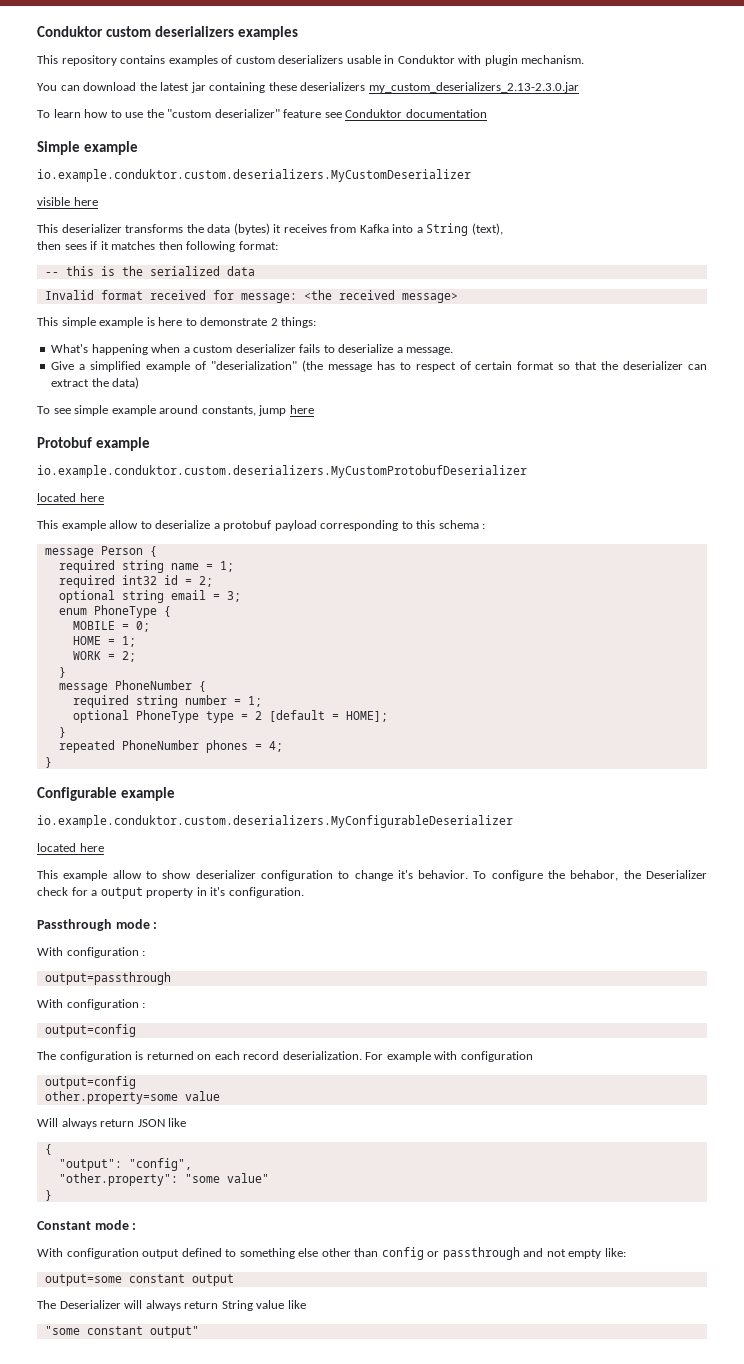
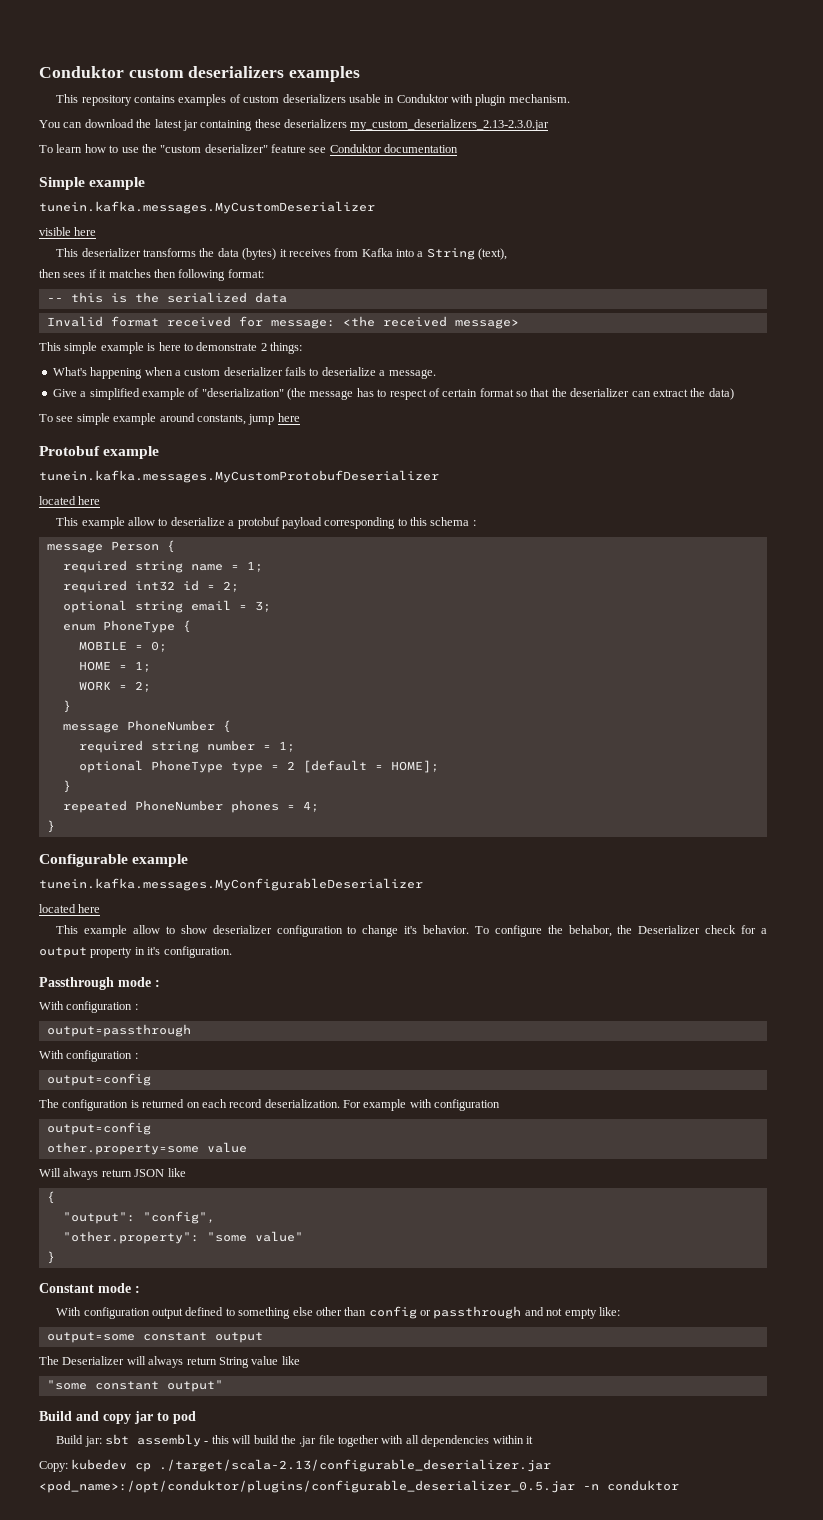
- io.example.conduktor.custom.deserializers.MyCustomDeserializer
+ tunein.kafka.messages.MyCustomDeserializer
- io.example.conduktor.custom.deserializers.MyCustomProtobufDeserializer
+ tunein.kafka.messages.MyCustomProtobufDeserializer
- io.example.conduktor.custom.deserializers.MyConfigurableDeserializer
+ tunein.kafka.messages.MyConfigurableDeserializer
+ Build and copy jar to pod
+ Build jar: sbt assembly - this will build the .jar file together with all dependencies within it
+ Copy: kubedev cp ./target/scala-2.13/configurable_deserializer.jar <pod_name>:/opt/conduktor/plugins/configurable_deserializer_0.5.jar -n conduktor

